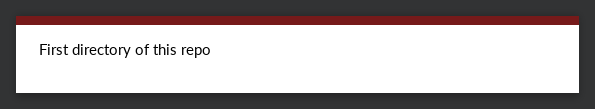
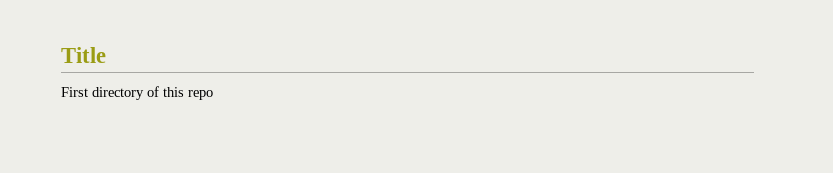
+ Title

